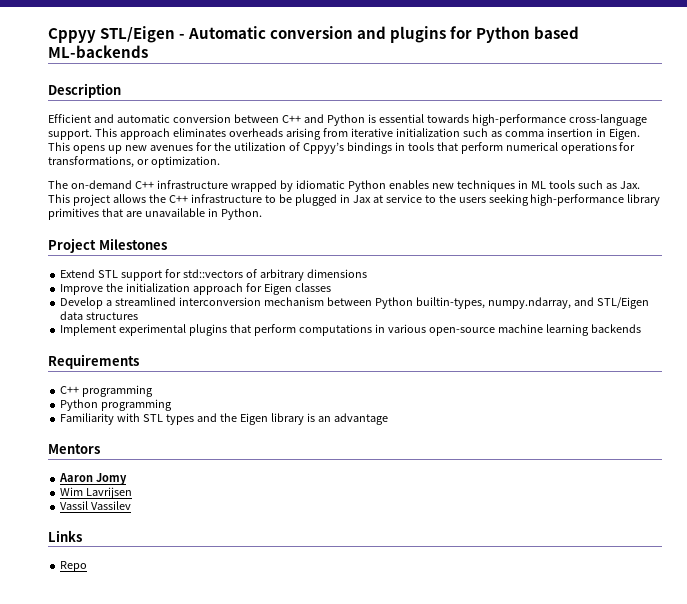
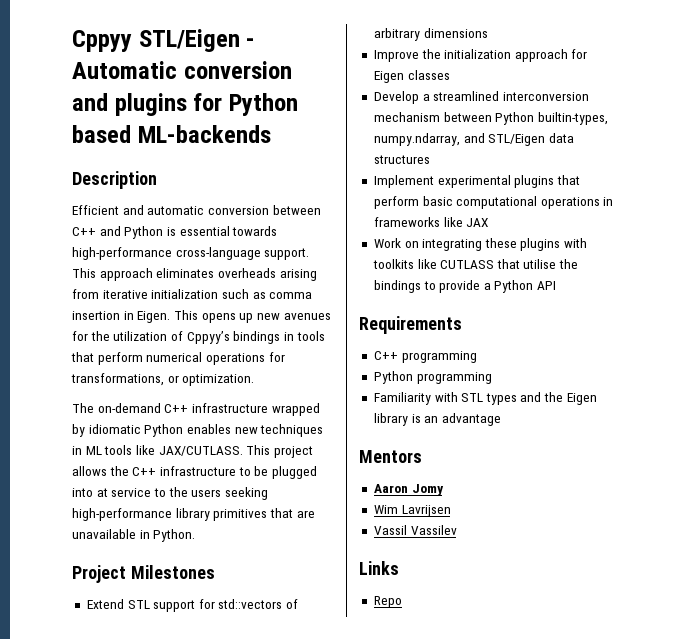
- The on-demand C++ infrastructure wrapped by idiomatic Python enables new techniques in ML tools such as Jax. This project allows the C++ infrastructure to be plugged in Jax at service to the users seeking high-performance library primitives that are unavailable in Python.
+ The on-demand C++ infrastructure wrapped by idiomatic Python enables new techniques in ML tools like JAX/CUTLASS. This project allows the C++ infrastructure to be plugged into at service to the users seeking high-performance library primitives that are unavailable in Python.
- Implement experimental plugins that perform computations in various open-source machine learning backends
+ Implement experimental plugins that perform basic computational operations in frameworks like JAX
+ Work on integrating these plugins with toolkits like CUTLASS that utilise the bindings to provide a Python API

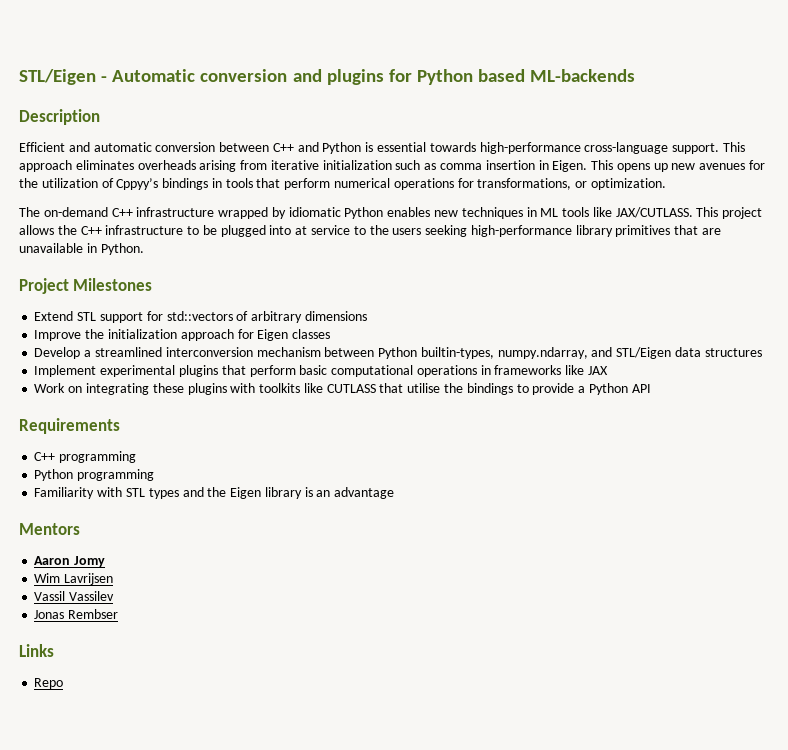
- Cppyy STL/Eigen - Automatic conversion and plugins for Python based ML-backends
+ STL/Eigen - Automatic conversion and plugins for Python based ML-backends
+ Jonas Rembser

